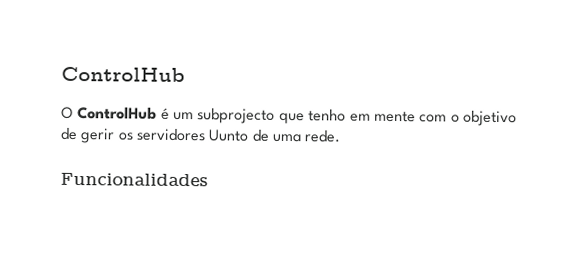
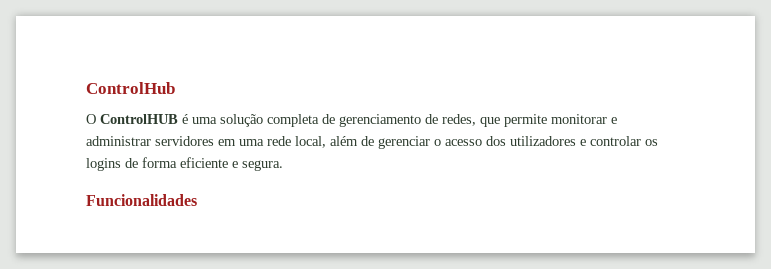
- O ControlHub é um subprojecto que tenho em mente com o objetivo de gerir os servidores Uunto de uma rede.
+ O ControlHUB é uma solução completa de gerenciamento de redes, que permite monitorar e administrar servidores em uma rede local, além de gerenciar o acesso dos utilizadores e controlar os logins de forma eficiente e segura.

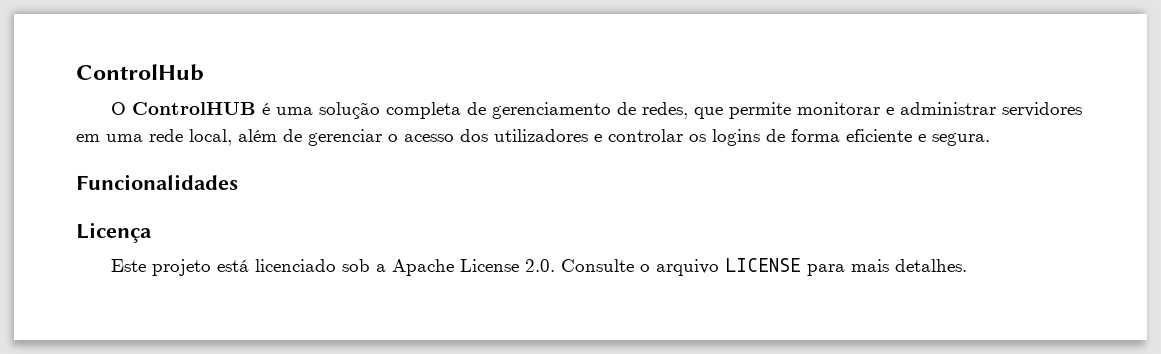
+ Licença
+ Este projeto está licenciado sob a Apache License 2.0. Consulte o arquivo LICENSE para mais detalhes.

